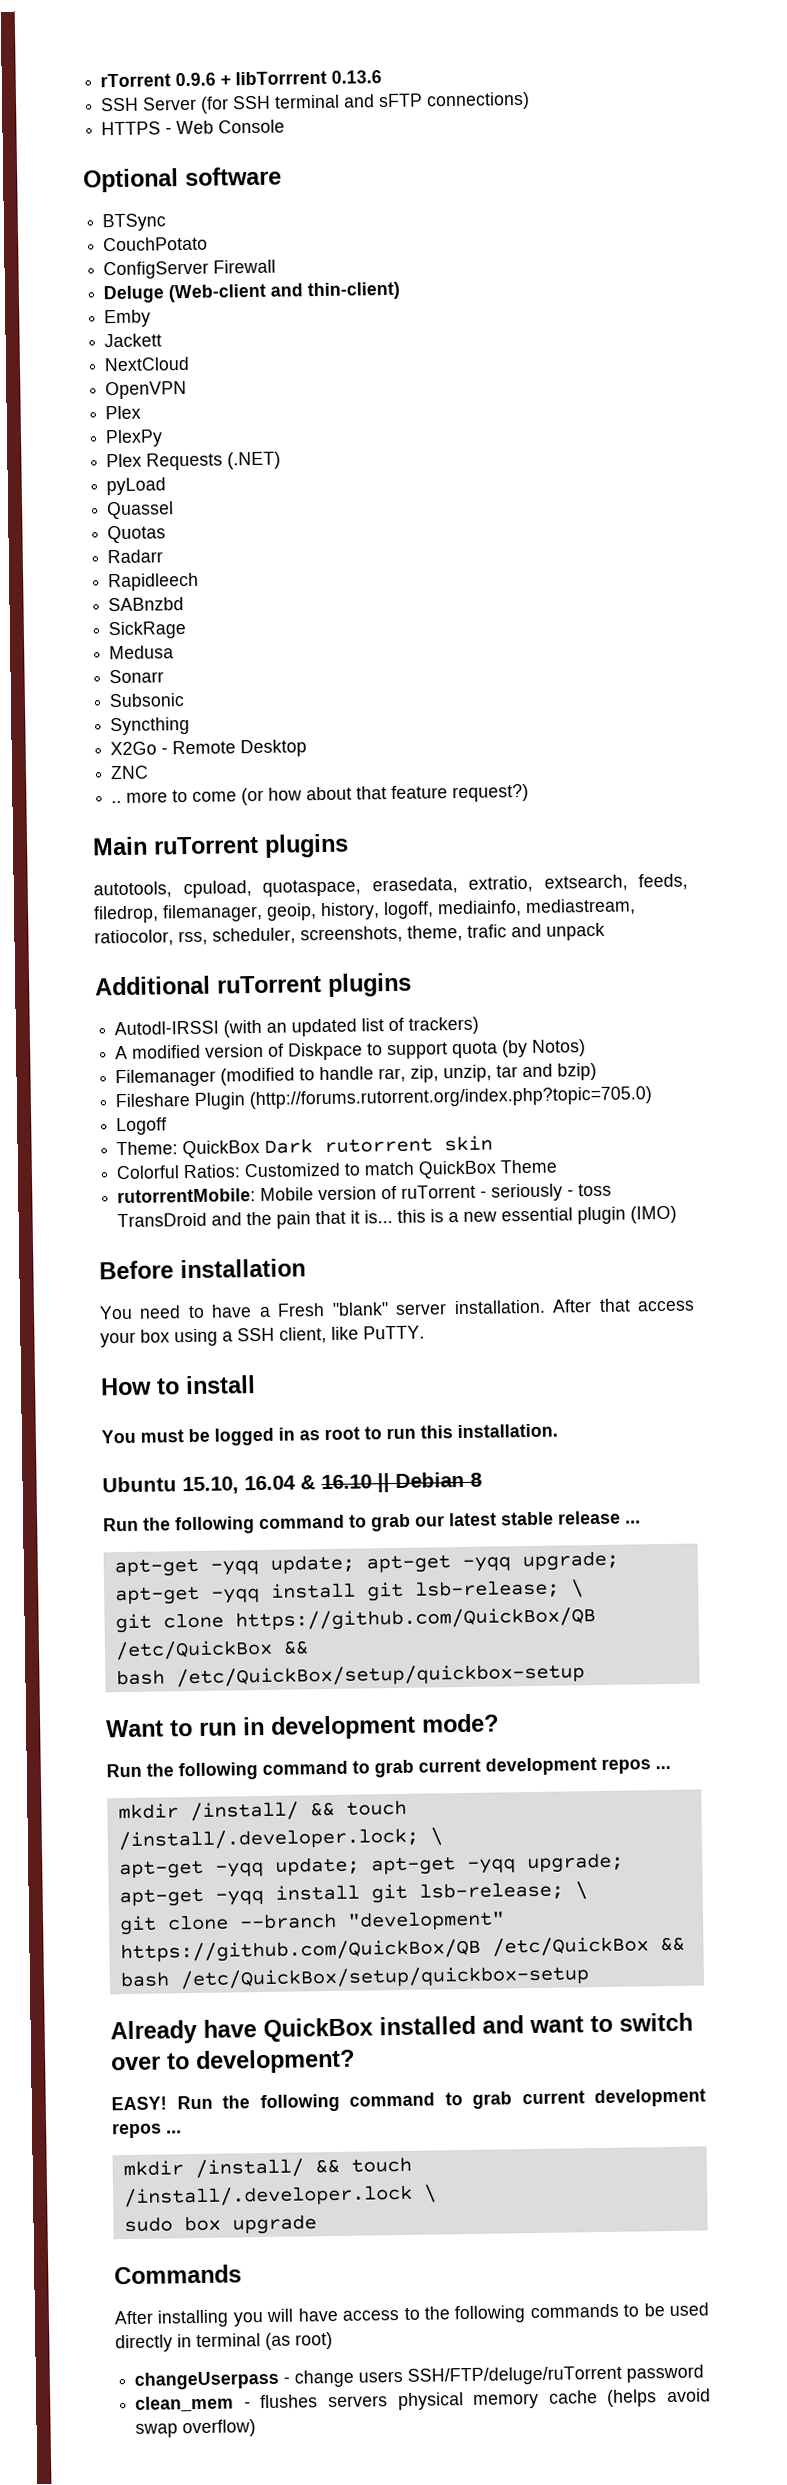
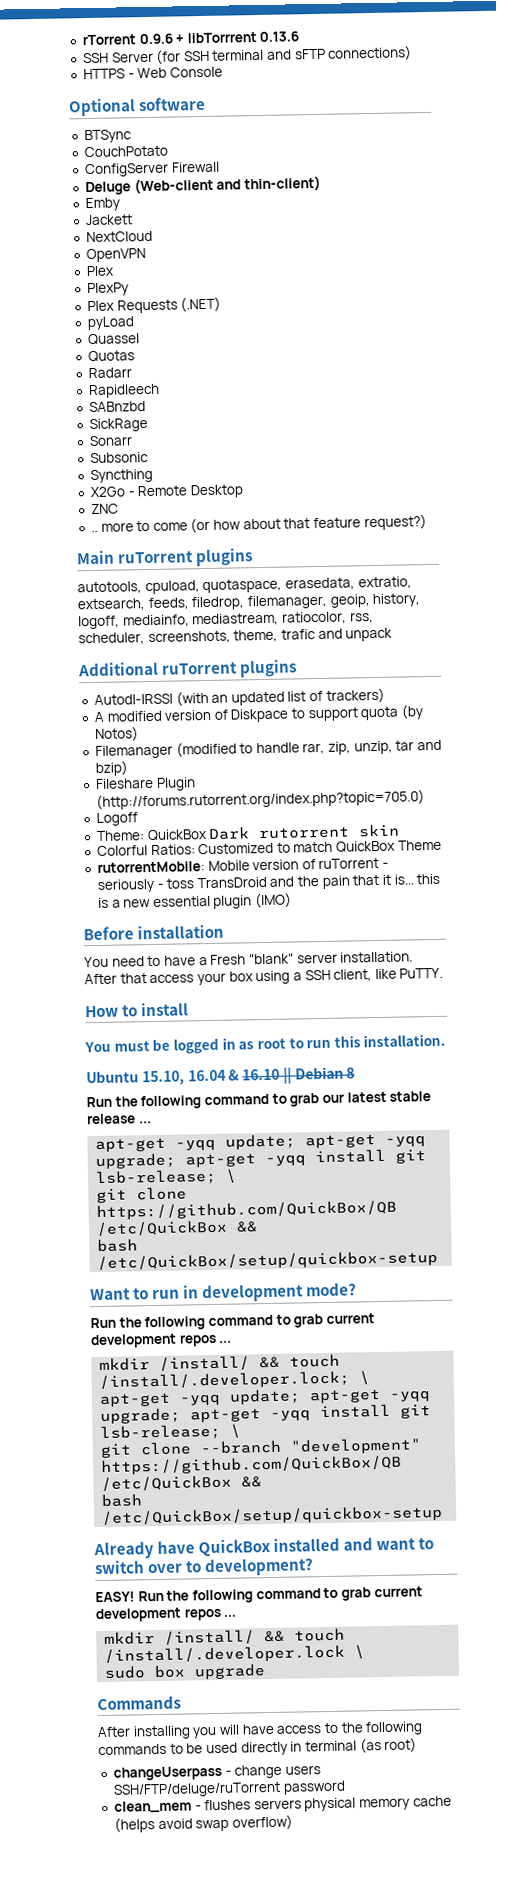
- Medusa

